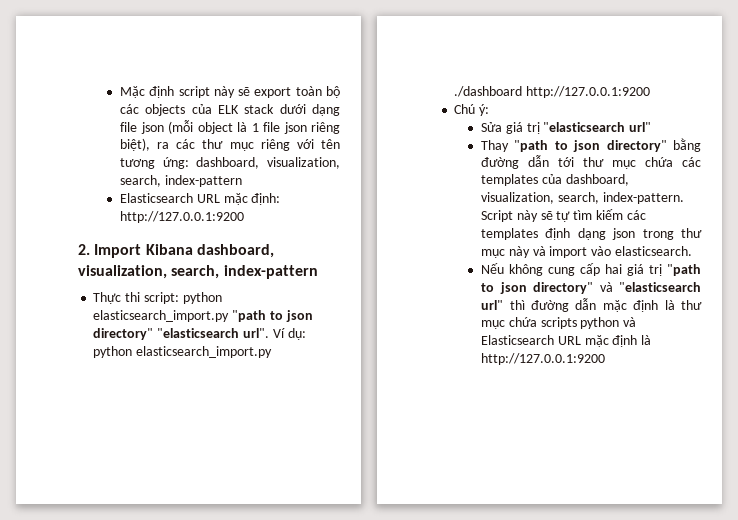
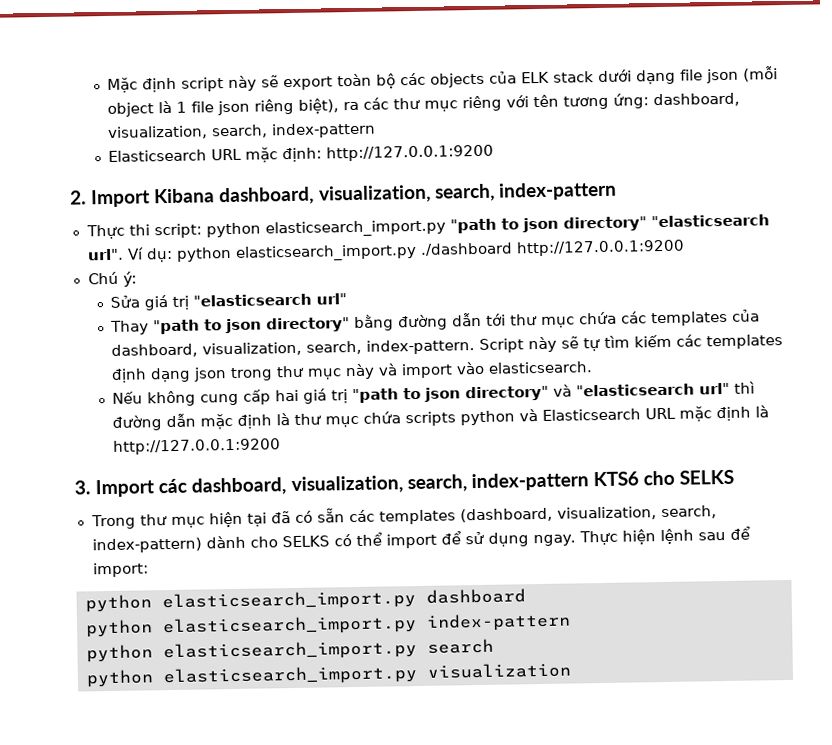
+ 3. Import các dashboard, visualization, search, index-pattern KTS6 cho SELKS
+ Trong thư mục hiện tại đã có sẵn các templates (dashboard, visualization, search, index-pattern) dành cho SELKS có thể import để sử dụng ngay. Thực hiện lệnh sau để import:
+ python elasticsearch_import.py dashboard
+ python elasticsearch_import.py index-pattern
+ python elasticsearch_import.py search
+ python elasticsearch_import.py visualization

